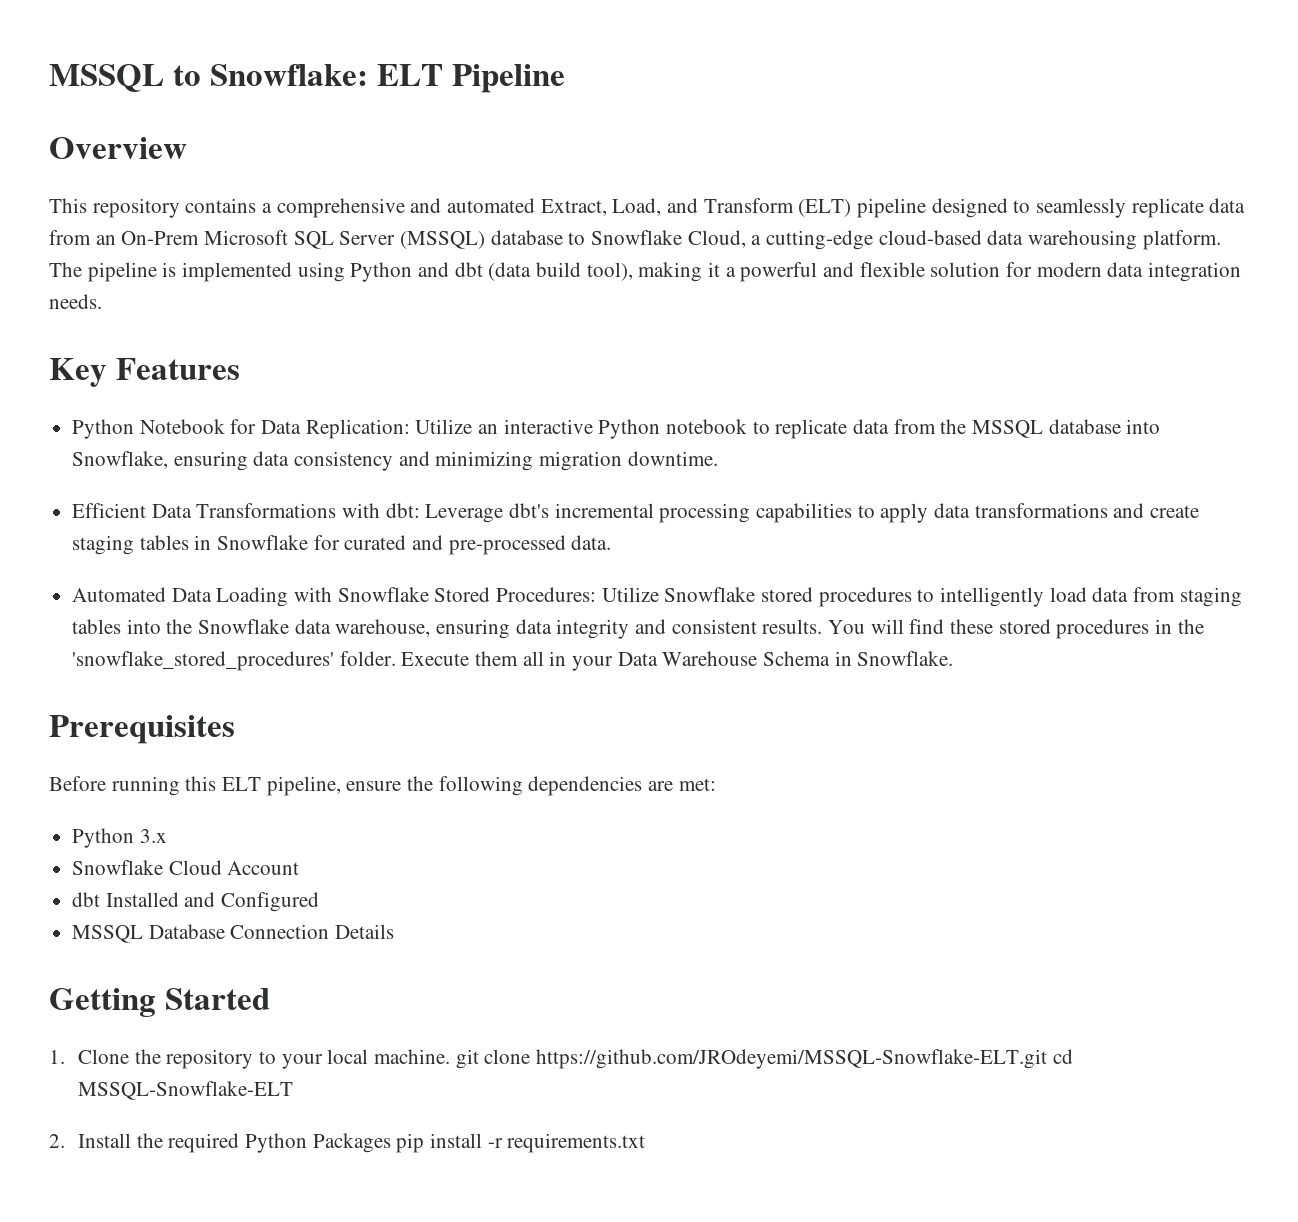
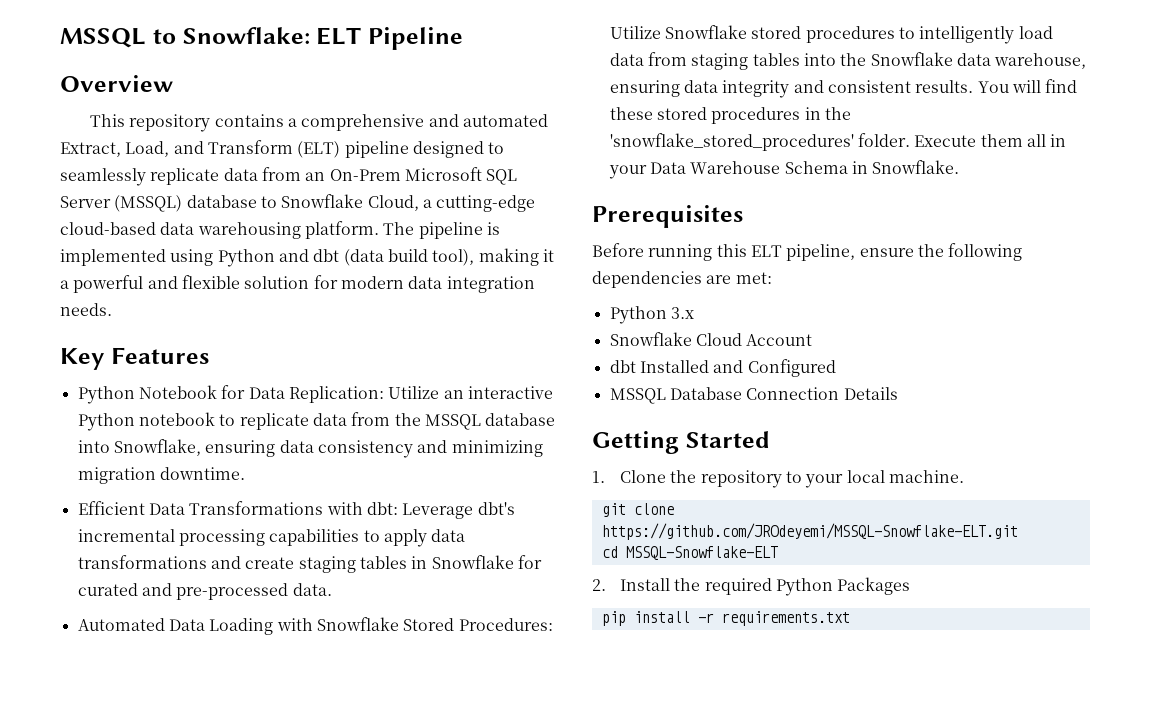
- 1. Clone the repository to your local machine. git clone https://github.com/JROdeyemi/MSSQL-Snowflake-ELT.git cd MSSQL-Snowflake-ELT
+ 1. Clone the repository to your local machine.
+ git clone https://github.com/JROdeyemi/MSSQL-Snowflake-ELT.git
+ cd MSSQL-Snowflake-ELT
- 2. Install the required Python Packages pip install -r requirements.txt
+ 2. Install the required Python Packages
+ pip install -r requirements.txt

